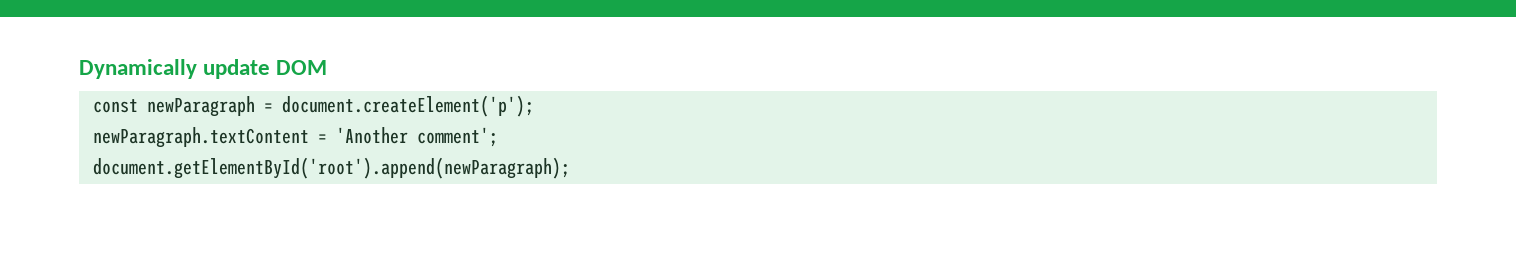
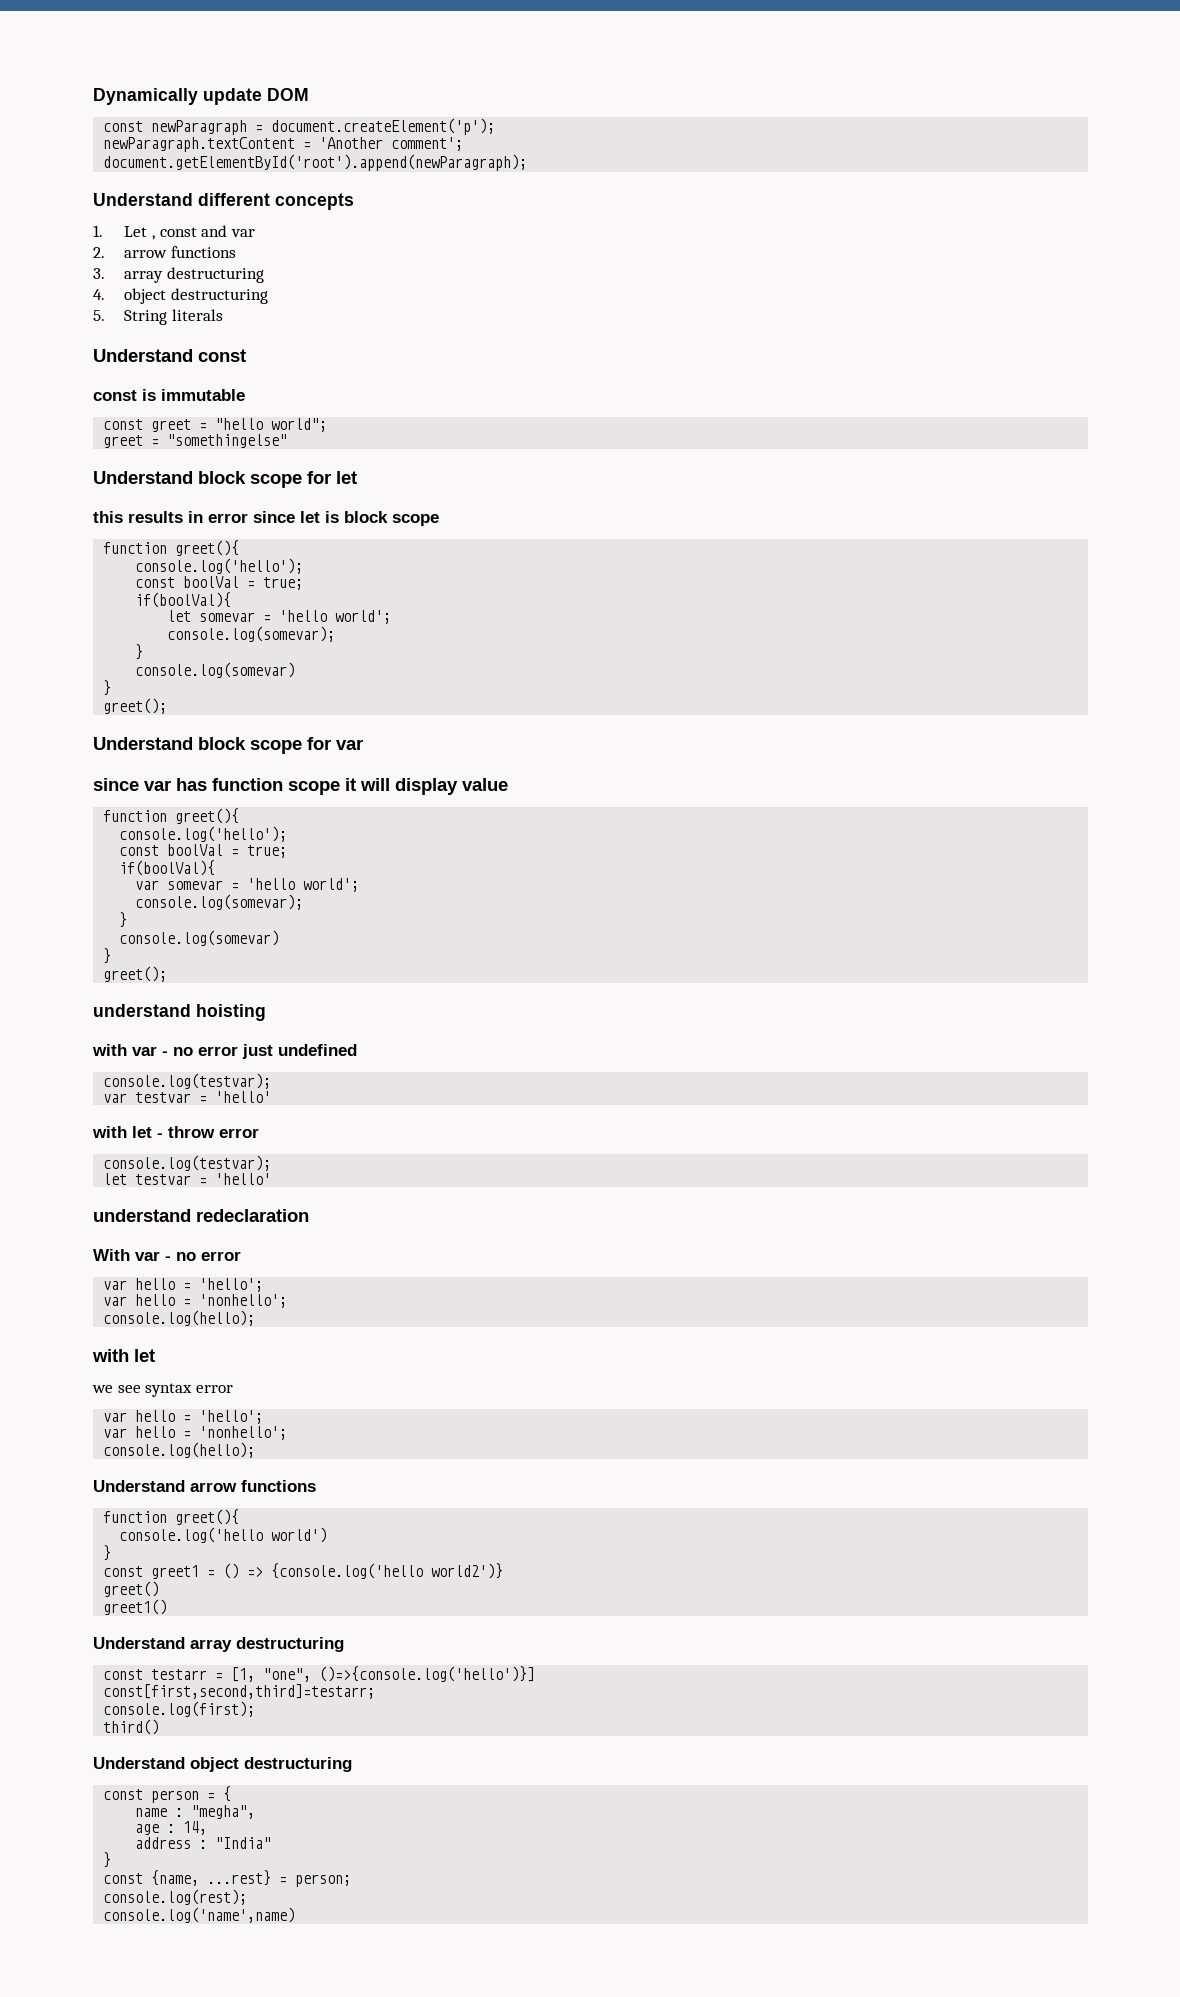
+ Understand different concepts
+ 1. Let , const and var
+ 2. arrow functions
+ 3. array destructuring
+ 4. object destructuring
+ 5. String literals
+ Understand const
+ const is immutable
+ const greet = "hello world";
+ greet = "somethingelse"
+ Understand block scope for let
+ this results in error since let is block scope
+ function greet(){
+ console.log('hello');
+ const boolVal = true;
+ if(boolVal){
+ let somevar = 'hello world';
+ console.log(somevar);
+ }
+ console.log(somevar)
+ }
+ greet();
+ Understand block scope for var
+ since var has function scope it will display value
+ function greet(){
+ console.log('hello');
+ const boolVal = true;
+ if(boolVal){
+ var somevar = 'hello world';
+ console.log(somevar);
+ }
+ console.log(somevar)
+ }
+ greet();
+ understand hoisting
+ with var - no error just undefined
+ console.log(testvar);
+ var testvar = 'hello'
+ with let - throw error
+ console.log(testvar);
+ let testvar = 'hello'
+ understand redeclaration
+ With var - no error
+ var hello = 'hello';
+ var hello = 'nonhello';
+ console.log(hello);
+ with let
+ we see syntax error
+ var hello = 'hello';
+ var hello = 'nonhello';
+ console.log(hello);
+ Understand arrow functions
+ function greet(){
+ console.log('hello world')
+ }
+ const greet1 = () => {console.log('hello world2')}
+ greet()
+ greet1()
+ Understand array destructuring
+ const testarr = [1, "one", ()=>{console.log('hello')}]
+ const[first,second,third]=testarr;
+ console.log(first);
+ third()
+ Understand object destructuring
+ const person = {
+ name : "megha",
+ age : 14,
+ address : "India"
+ }
+ const {name, ...rest} = person;
+ console.log(rest);
+ console.log('name',name)

